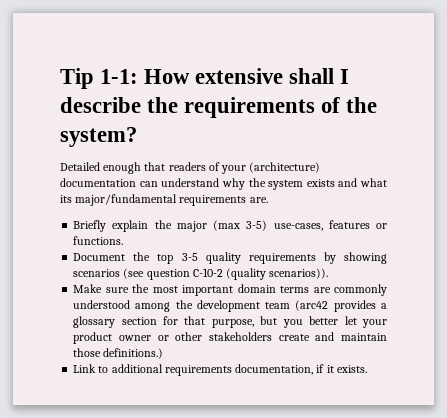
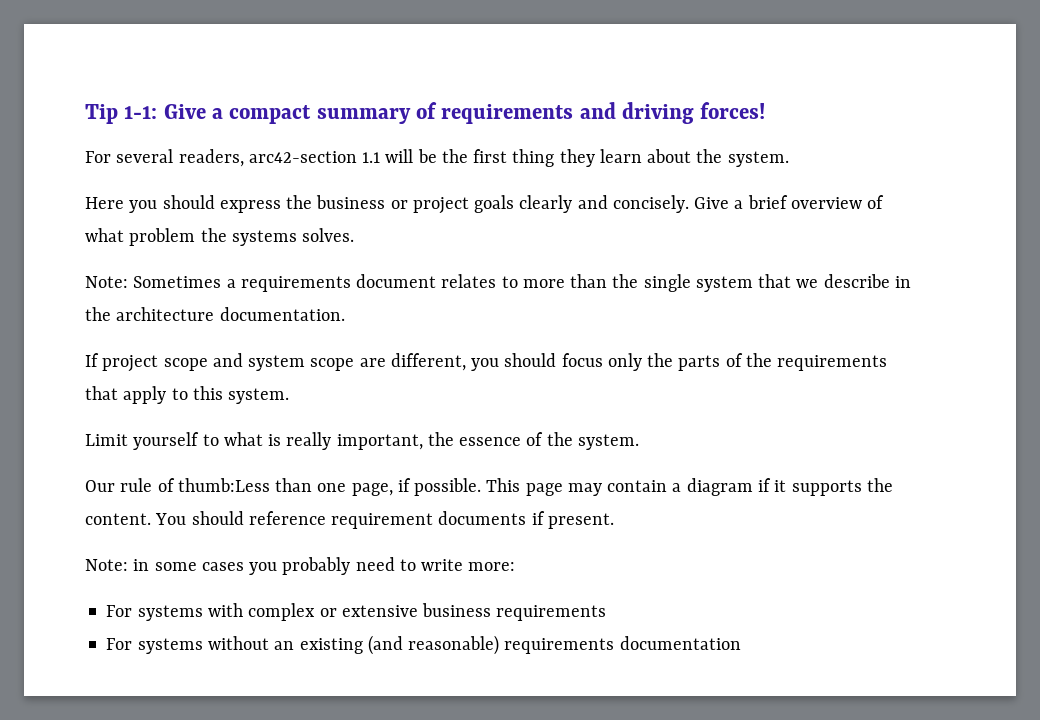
- Tip 1-1: How extensive shall I describe the requirements of the system?
- Detailed enough that readers of your (architecture) documentation can understand why the system exists and what its major/fundamental requirements are.
- Briefly explain the major (max 3-5) use-cases, features or functions.
- Document the top 3-5 quality requirements by showing scenarios (see question C-10-2 (quality scenarios)).
- Make sure the most important domain terms are commonly understood among the development team (arc42 provides a glossary section for that purpose, but you better let your product owner or other stakeholders create and maintain those definitions.)
- Link to additional requirements documentation, if it exists.
+ Tip 1-1: Give a compact summary of requirements and driving forces!
+ For several readers, arc42-section 1.1 will be the first thing they learn about the system.
+ Here you should express the business or project goals clearly and concisely. Give a brief overview of what problem the systems solves.
+ Note: Sometimes a requirements document relates to more than the single system that we describe in the architecture documentation.
+ If project scope and system scope are different, you should focus only the parts of the requirements that apply to this system.
+ Limit yourself to what is really important, the essence of the system.
+ Our rule of thumb:Less than one page, if possible. This page may contain a diagram if it supports the content. You should reference requirement documents if present.
+ Note: in some cases you probably need to write more:
+ For systems with complex or extensive business requirements
+ For systems without an existing (and reasonable) requirements documentation

